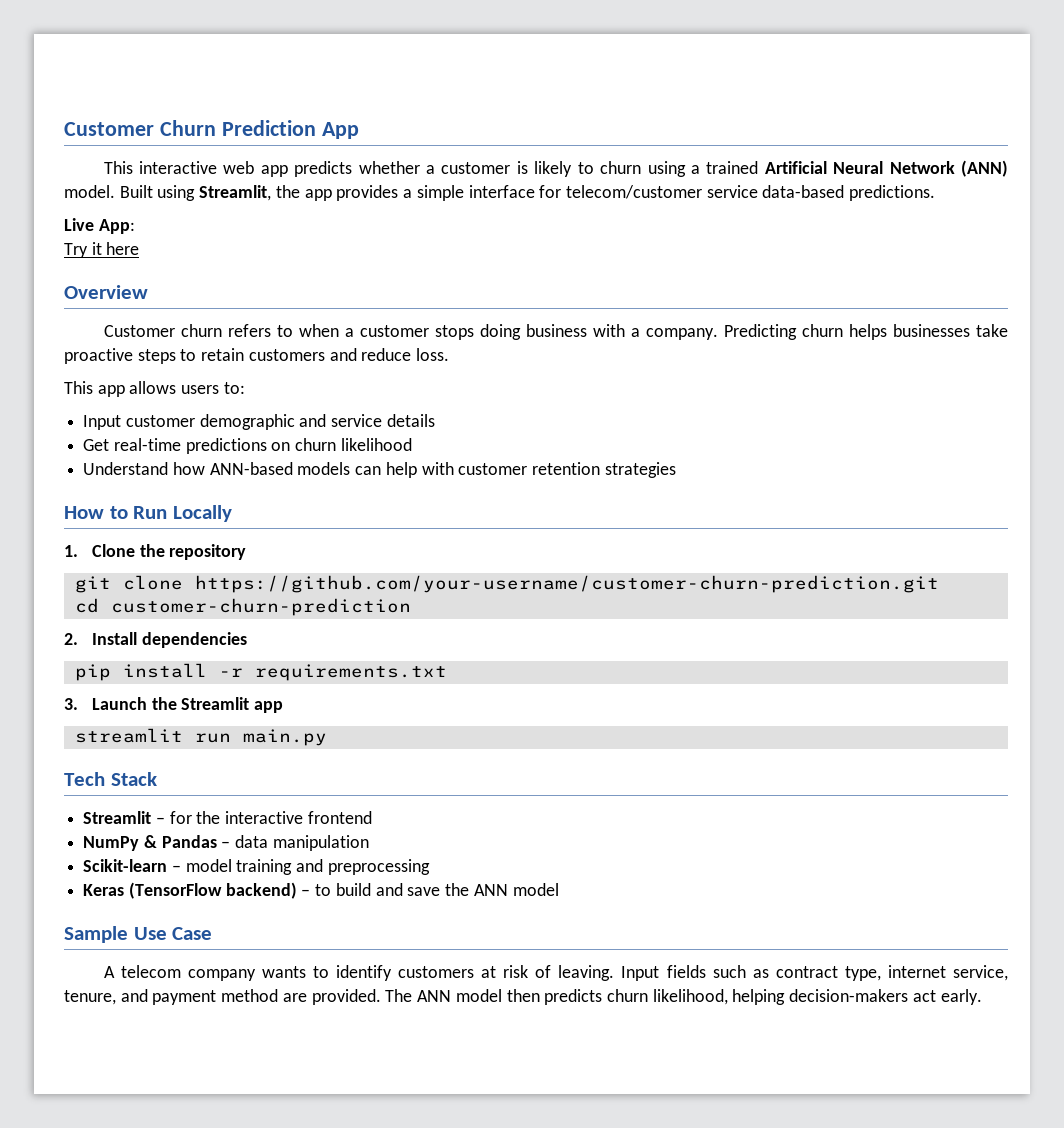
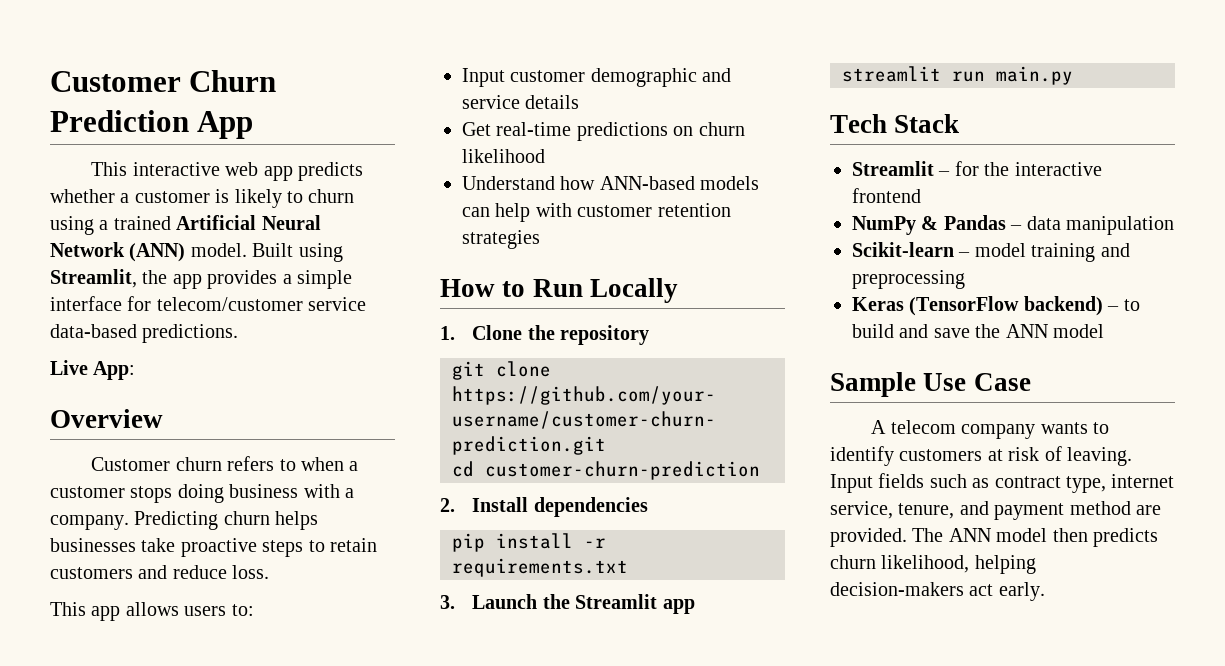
- Try it here

